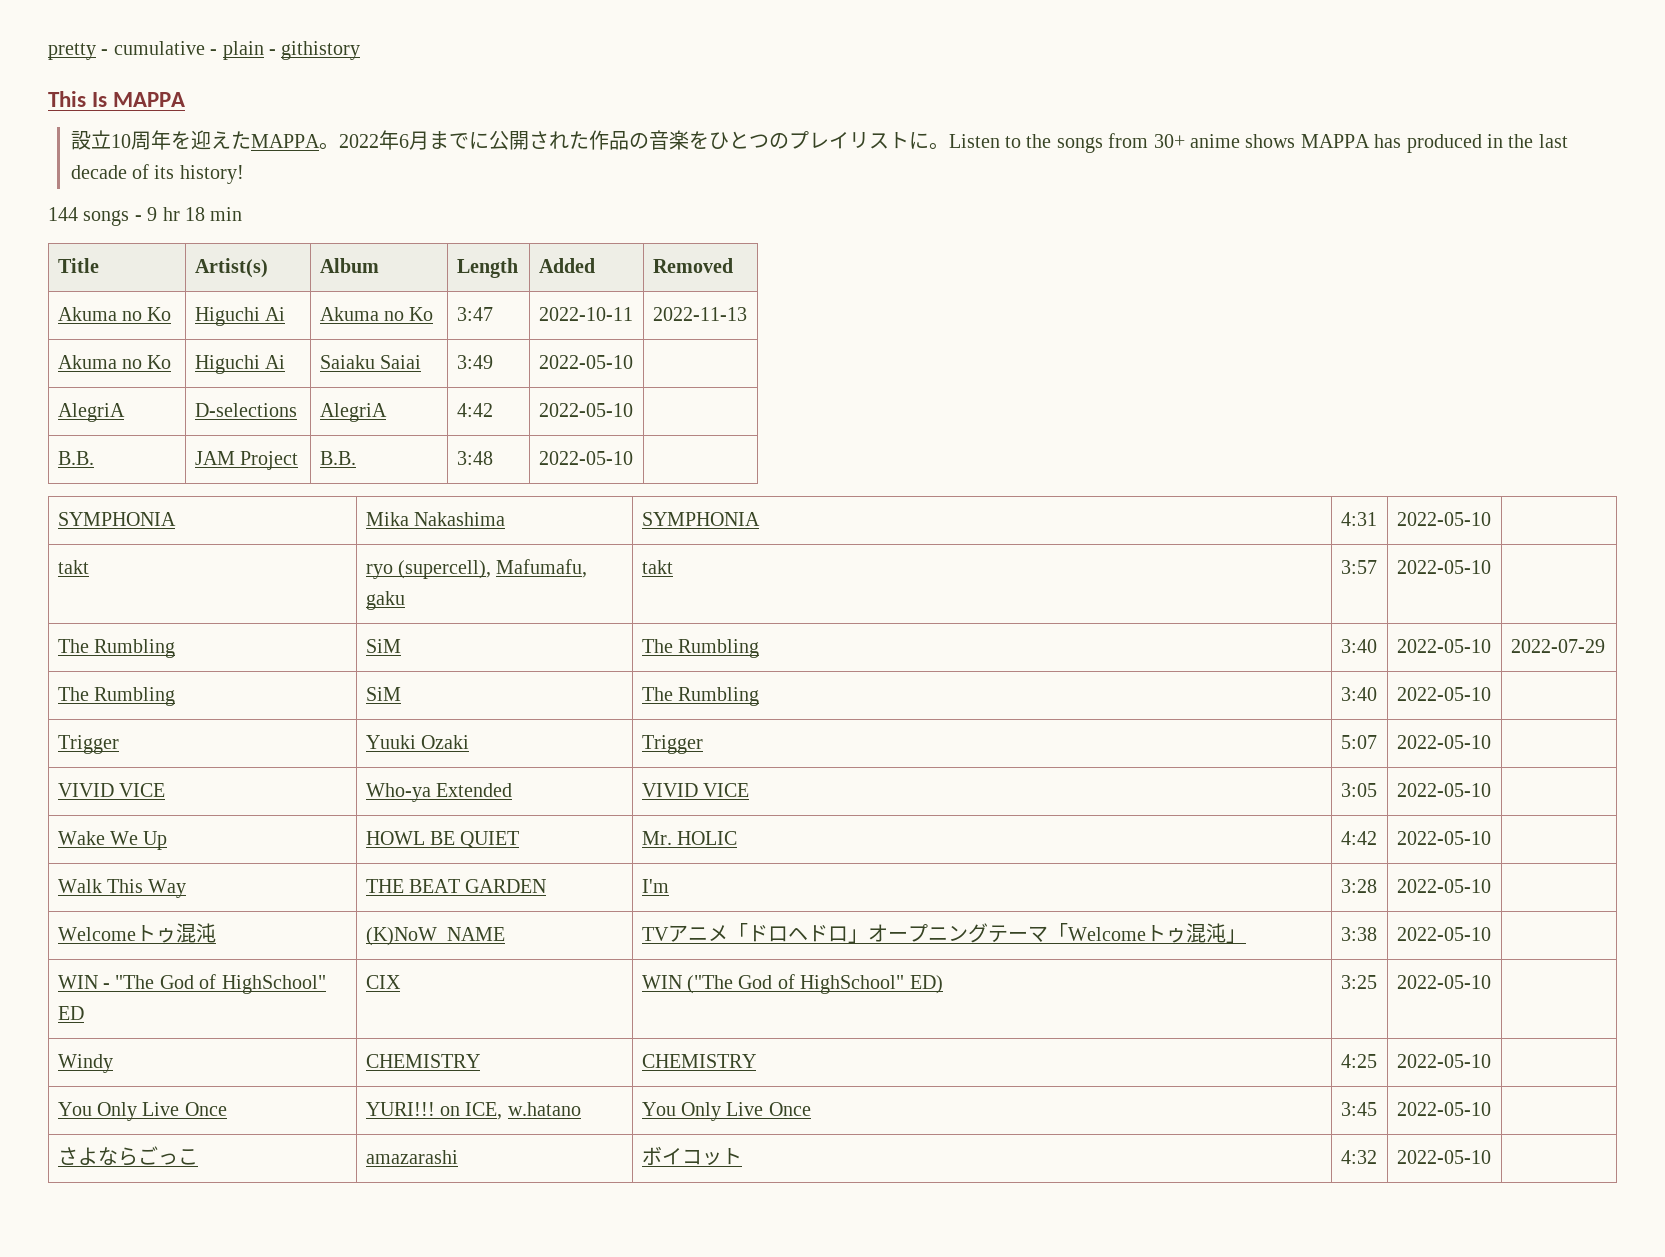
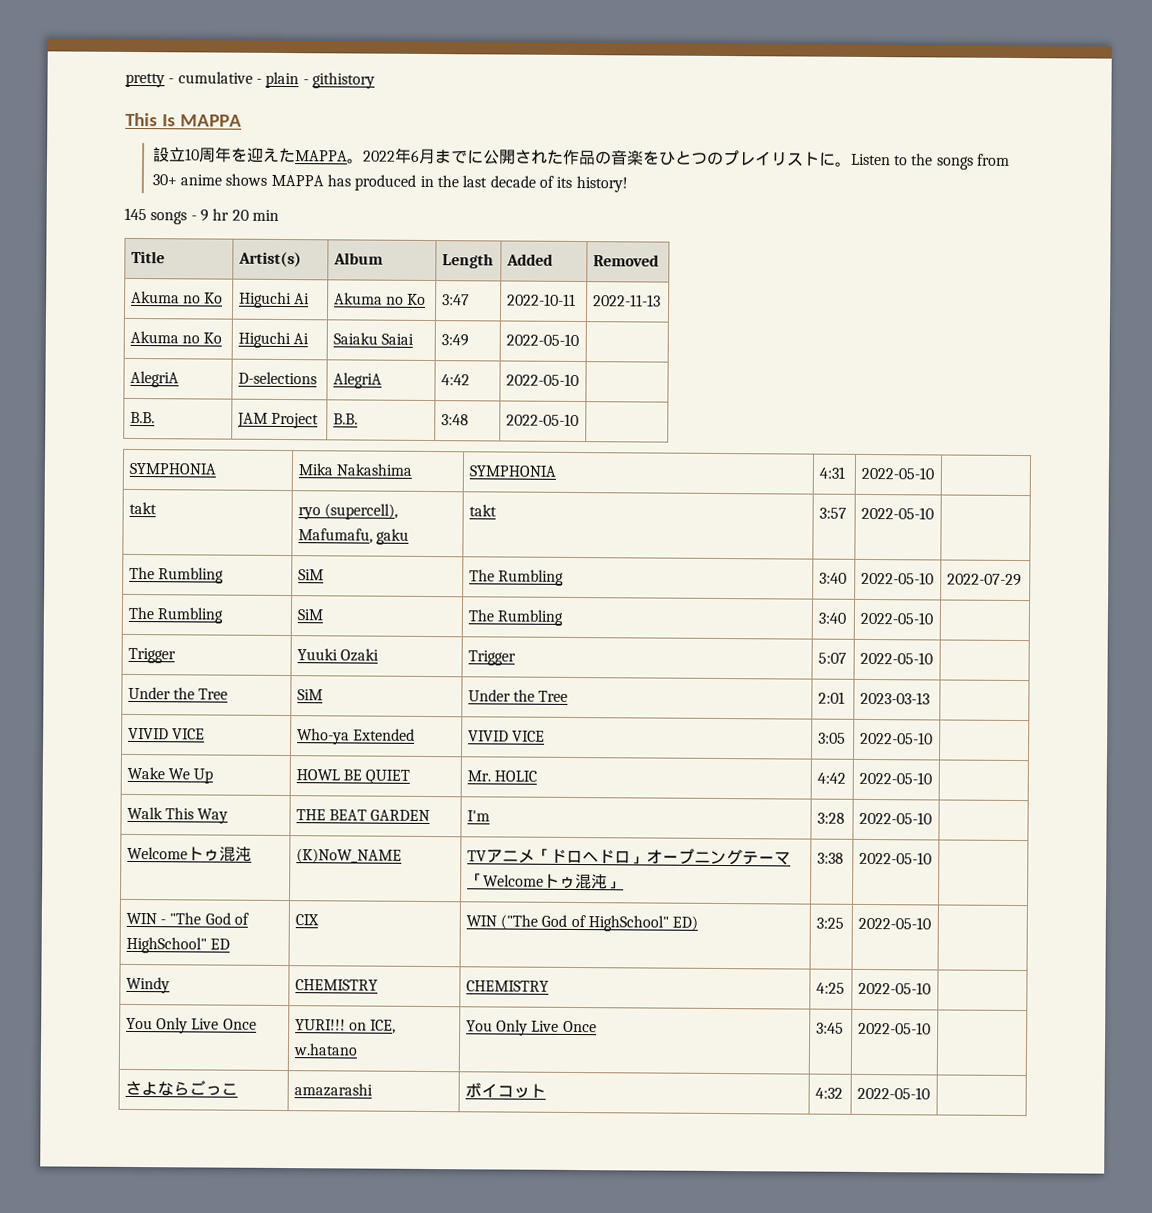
- 144 songs - 9 hr 18 min
+ 145 songs - 9 hr 20 min
+ Under the Tree | SiM | Under the Tree | 2:01 | 2023-03-13 |

